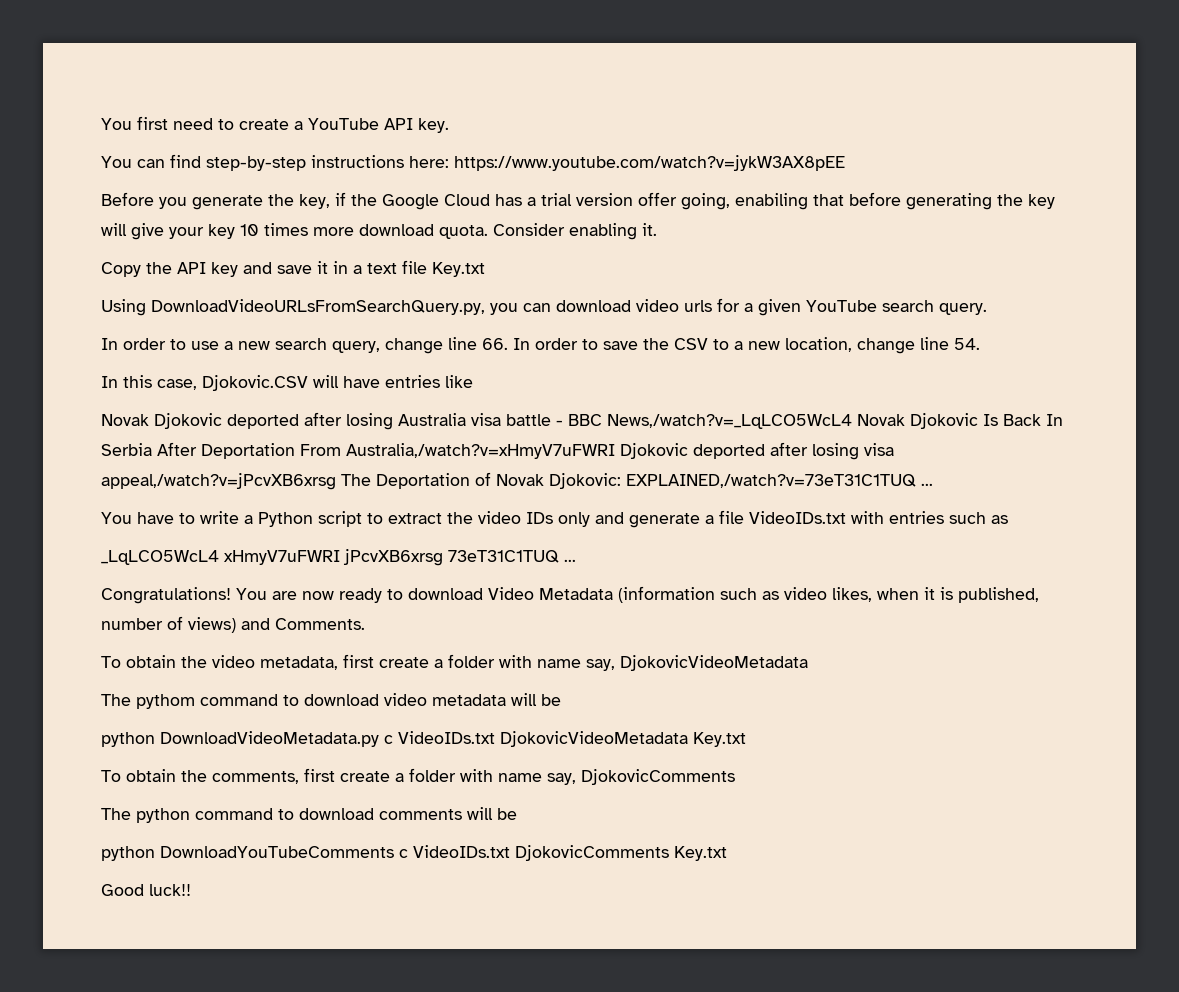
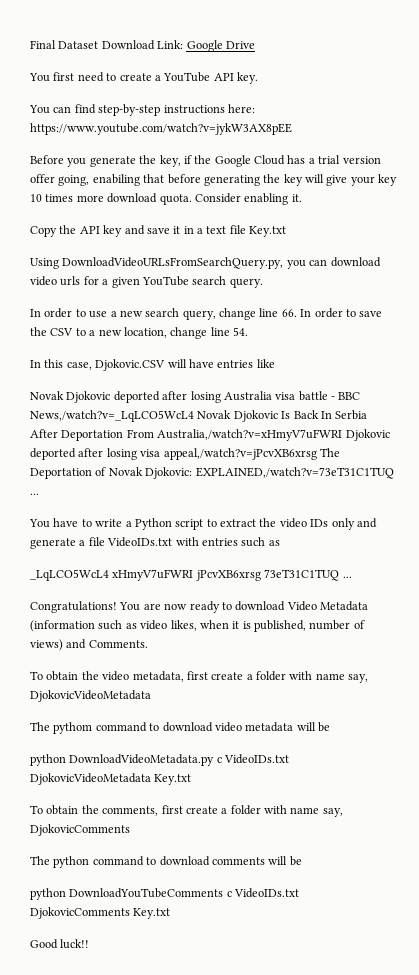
+ Final Dataset Download Link: Google Drive

